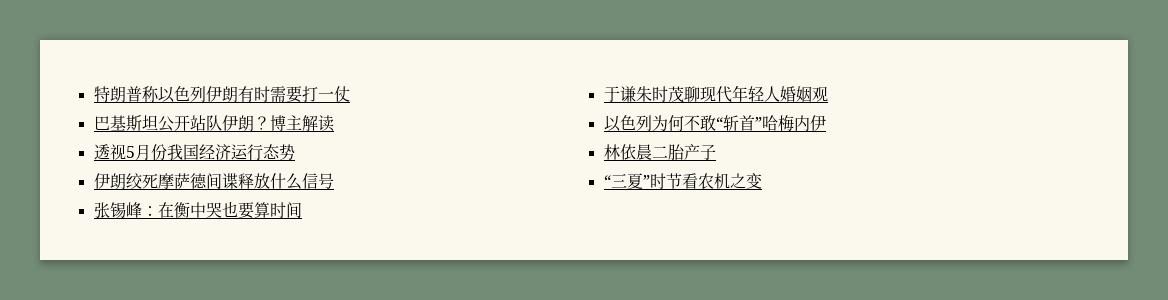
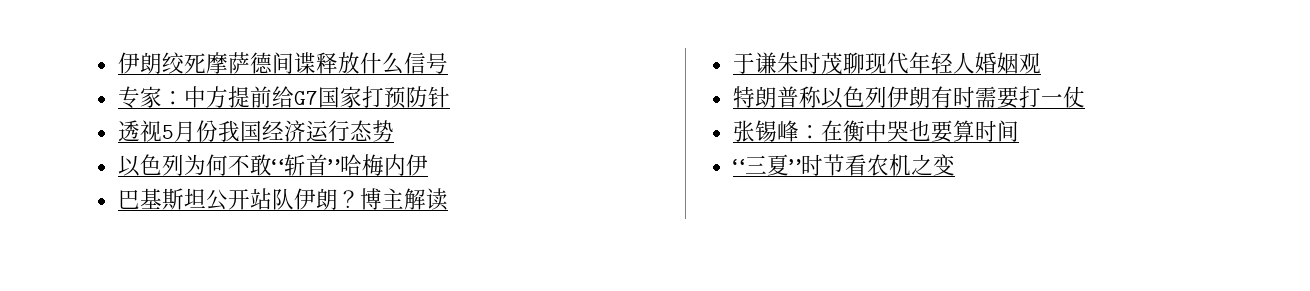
+ 伊朗绞死摩萨德间谍释放什么信号
+ 专家：中方提前给G7国家打预防针
+ 透视5月份我国经济运行态势
+ 以色列为何不敢“斩首”哈梅内伊
+ 巴基斯坦公开站队伊朗？博主解读
+ 于谦朱时茂聊现代年轻人婚姻观
- 巴基斯坦公开站队伊朗？博主解读
- 透视5月份我国经济运行态势
- 伊朗绞死摩萨德间谍释放什么信号
- 于谦朱时茂聊现代年轻人婚姻观
- 以色列为何不敢“斩首”哈梅内伊
- 林依晨二胎产子

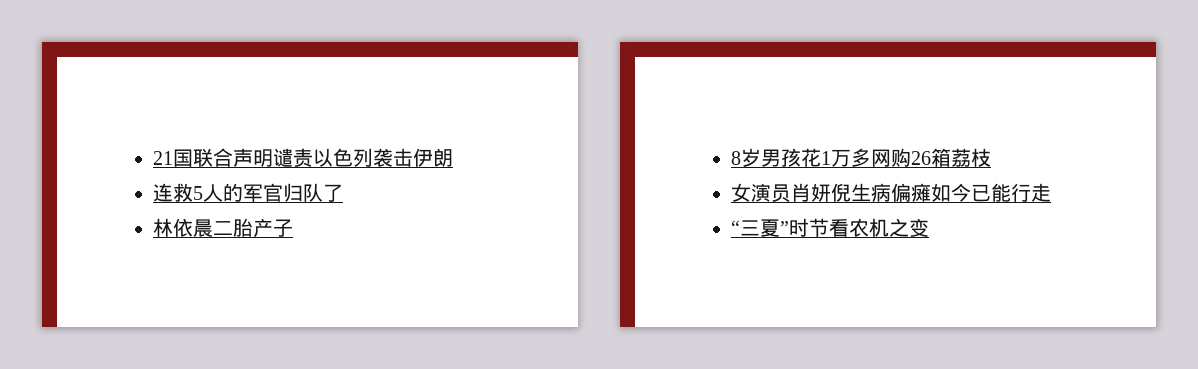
- 伊朗绞死摩萨德间谍释放什么信号
- 专家：中方提前给G7国家打预防针
- 透视5月份我国经济运行态势
- 以色列为何不敢“斩首”哈梅内伊
- 巴基斯坦公开站队伊朗？博主解读
- 于谦朱时茂聊现代年轻人婚姻观
- 特朗普称以色列伊朗有时需要打一仗
- 张锡峰：在衡中哭也要算时间
+ 21国联合声明谴责以色列袭击伊朗
+ 连救5人的军官归队了
+ 林依晨二胎产子
+ 8岁男孩花1万多网购26箱荔枝
+ 女演员肖妍倪生病偏瘫如今已能行走

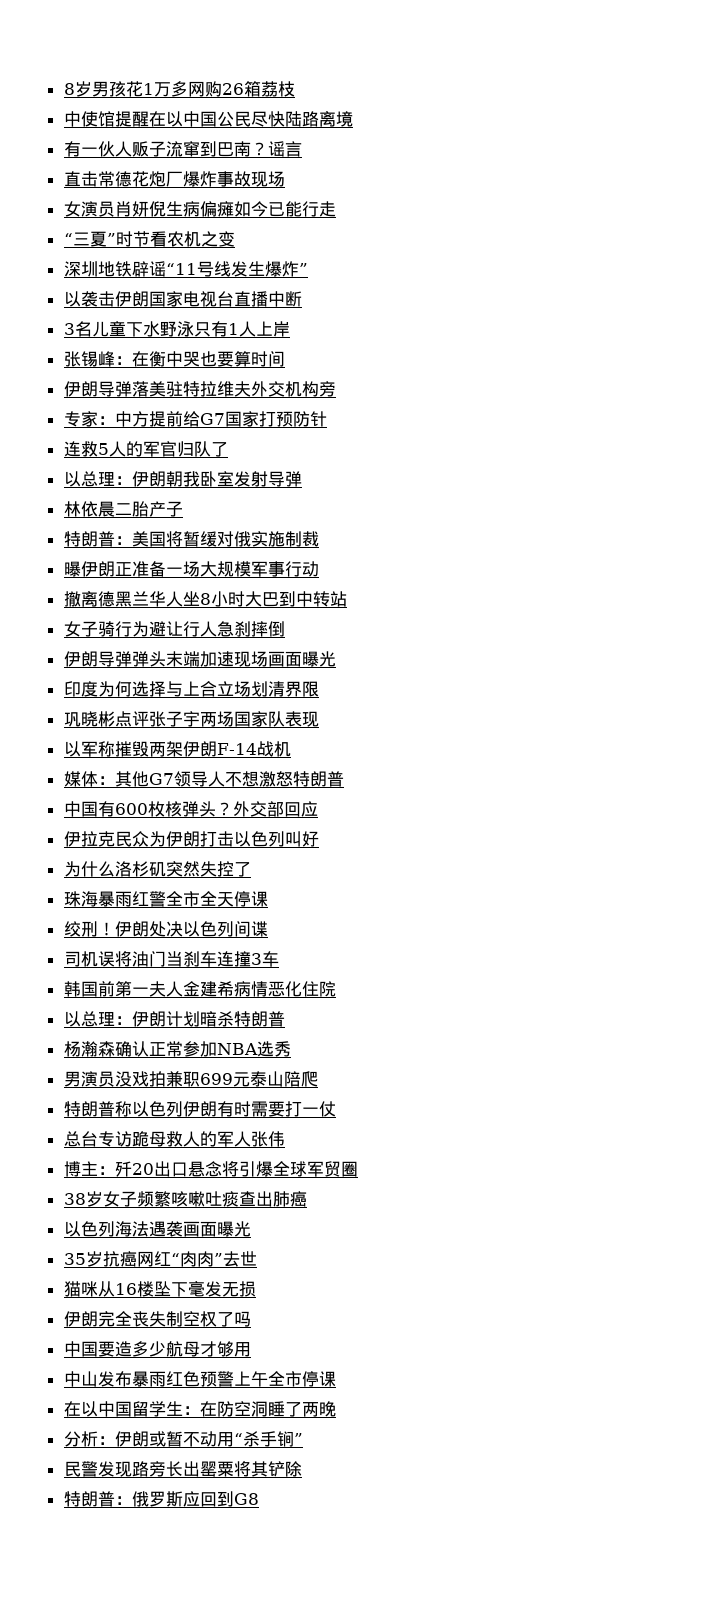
- 21国联合声明谴责以色列袭击伊朗
- 连救5人的军官归队了
- 林依晨二胎产子
+ 中使馆提醒在以中国公民尽快陆路离境
+ 有一伙人贩子流窜到巴南？谣言
+ 直击常德花炮厂爆炸事故现场
+ 深圳地铁辟谣“11号线发生爆炸”
+ 以袭击伊朗国家电视台直播中断
+ 3名儿童下水野泳只有1人上岸
+ 张锡峰：在衡中哭也要算时间
+ 伊朗导弹落美驻特拉维夫外交机构旁
+ 专家：中方提前给G7国家打预防针
+ 连救5人的军官归队了
+ 以总理：伊朗朝我卧室发射导弹
+ 林依晨二胎产子
+ 特朗普：美国将暂缓对俄实施制裁
+ 曝伊朗正准备一场大规模军事行动
+ 撤离德黑兰华人坐8小时大巴到中转站
+ 女子骑行为避让行人急刹摔倒
+ 伊朗导弹弹头末端加速现场画面曝光
+ 印度为何选择与上合立场划清界限
+ 巩晓彬点评张子宇两场国家队表现
+ 以军称摧毁两架伊朗F-14战机
+ 媒体：其他G7领导人不想激怒特朗普
+ 中国有600枚核弹头？外交部回应
+ 伊拉克民众为伊朗打击以色列叫好
+ 为什么洛杉矶突然失控了
+ 珠海暴雨红警全市全天停课
+ 绞刑！伊朗处决以色列间谍
+ 司机误将油门当刹车连撞3车
+ 韩国前第一夫人金建希病情恶化住院
+ 以总理：伊朗计划暗杀特朗普
+ 杨瀚森确认正常参加NBA选秀
+ 男演员没戏拍兼职699元泰山陪爬
+ 特朗普称以色列伊朗有时需要打一仗
+ 总台专访跪母救人的军人张伟
+ 博主：歼20出口悬念将引爆全球军贸圈
+ 38岁女子频繁咳嗽吐痰查出肺癌
+ 以色列海法遇袭画面曝光
+ 35岁抗癌网红“肉肉”去世
+ 猫咪从16楼坠下毫发无损
+ 伊朗完全丧失制空权了吗
+ 中国要造多少航母才够用
+ 中山发布暴雨红色预警上午全市停课
+ 在以中国留学生：在防空洞睡了两晚
+ 分析：伊朗或暂不动用“杀手锏”
+ 民警发现路旁长出罂粟将其铲除
+ 特朗普：俄罗斯应回到G8

